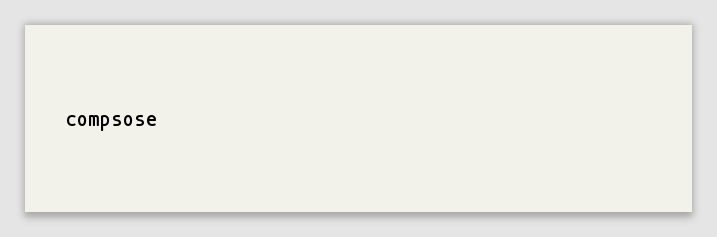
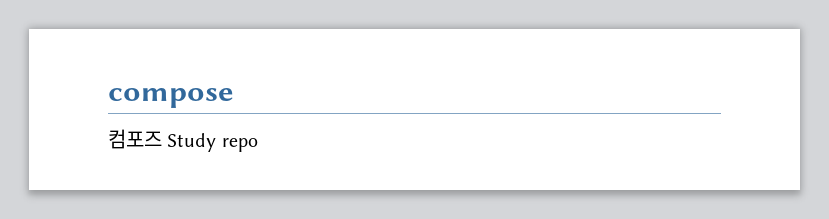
- compsose
+ compose
+ 컴포즈 Study repo

